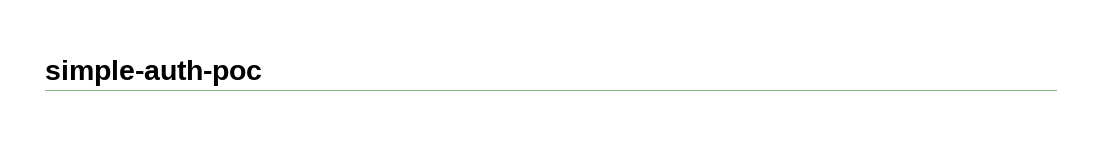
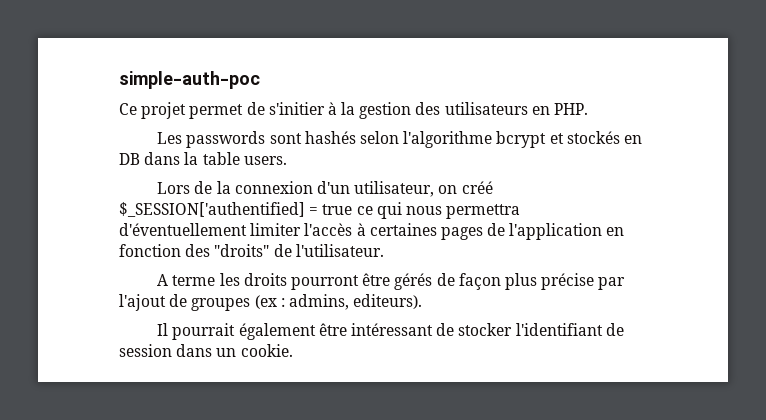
+ Ce projet permet de s'initier à la gestion des utilisateurs en PHP.
+ Les passwords sont hashés selon l'algorithme bcrypt et stockés en DB dans la table users.
+ Lors de la connexion d'un utilisateur, on créé $_SESSION['authentified] = true ce qui nous permettra d'éventuellement limiter l'accès à certaines pages de l'application en fonction des "droits" de l'utilisateur.
+ A terme les droits pourront être gérés de façon plus précise par l'ajout de groupes (ex : admins, editeurs).
+ Il pourrait également être intéressant de stocker l'identifiant de session dans un cookie.

